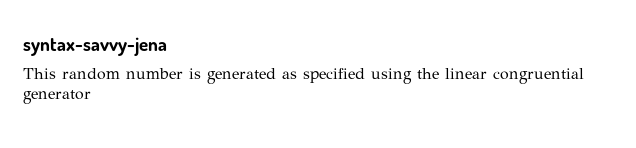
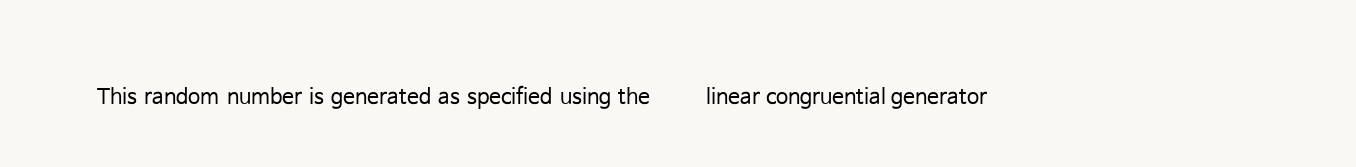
- syntax-savvy-jena

